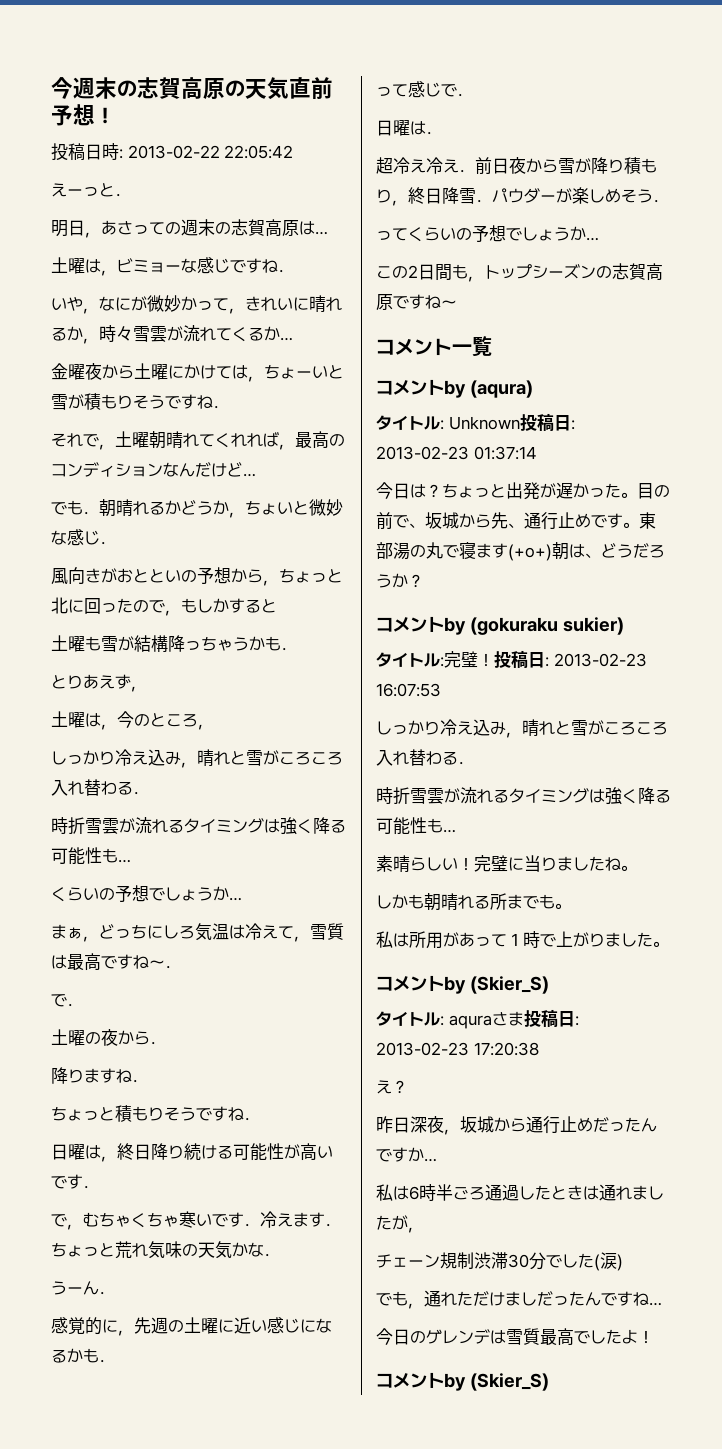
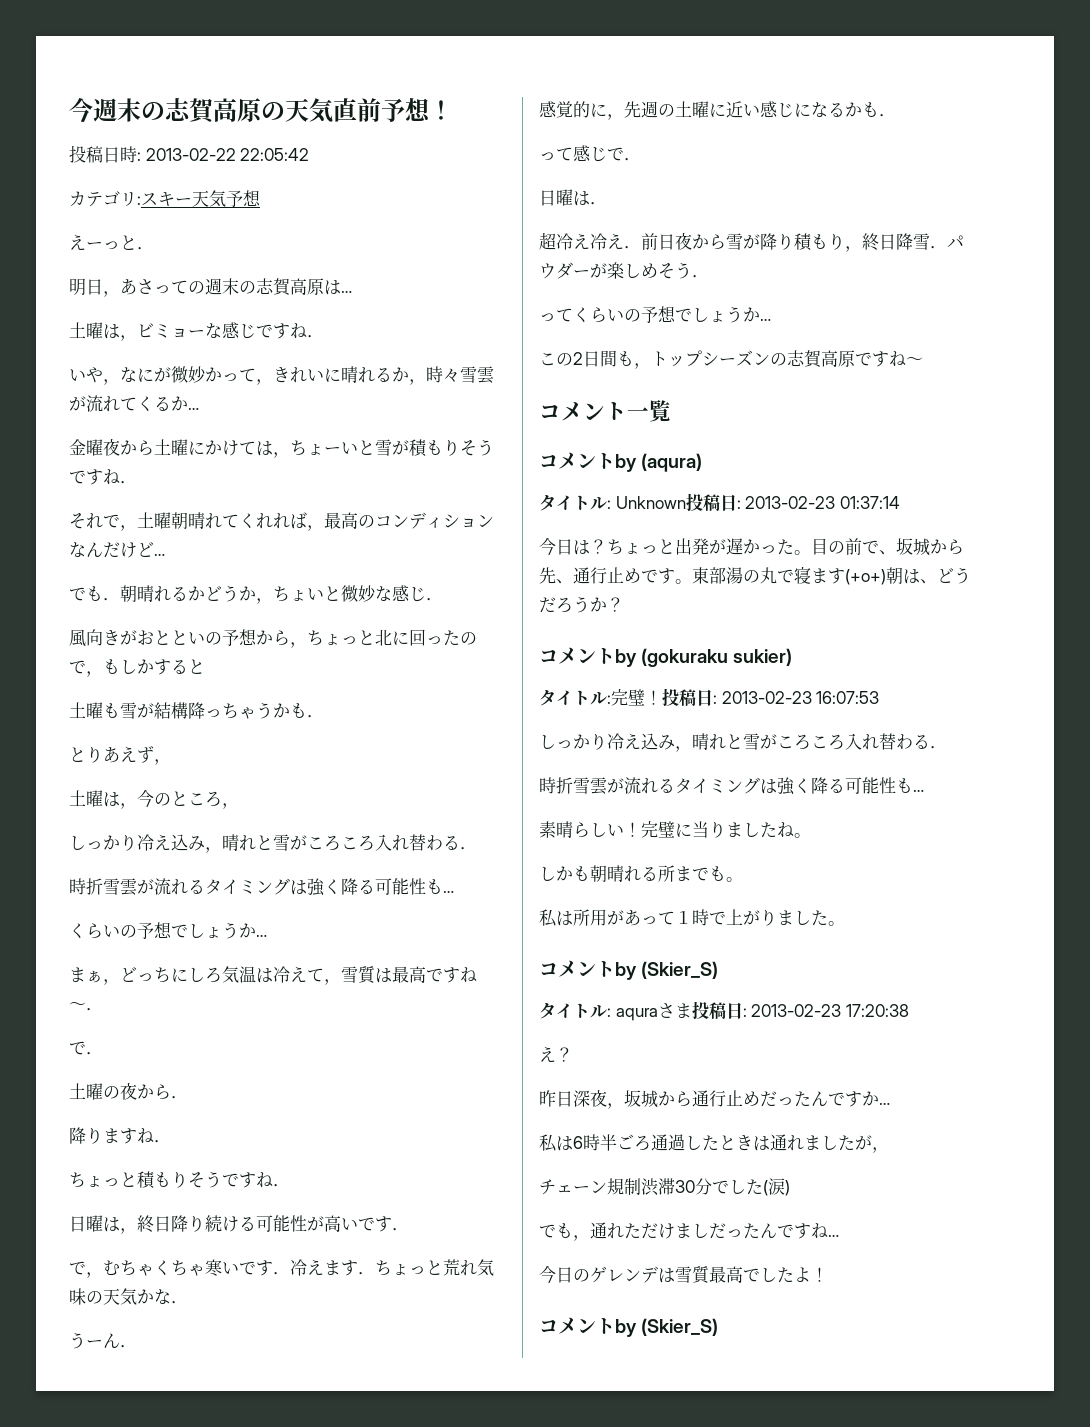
+ カテゴリ:スキー天気予想

